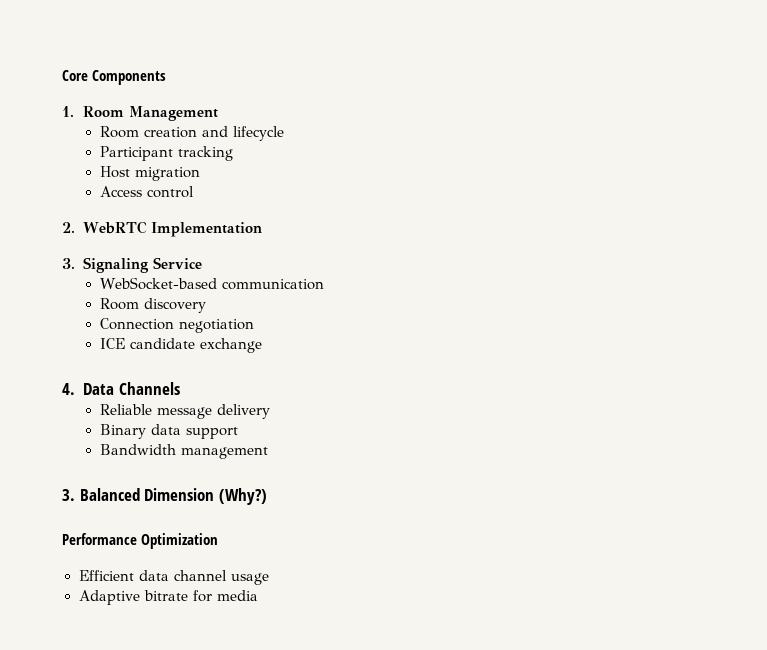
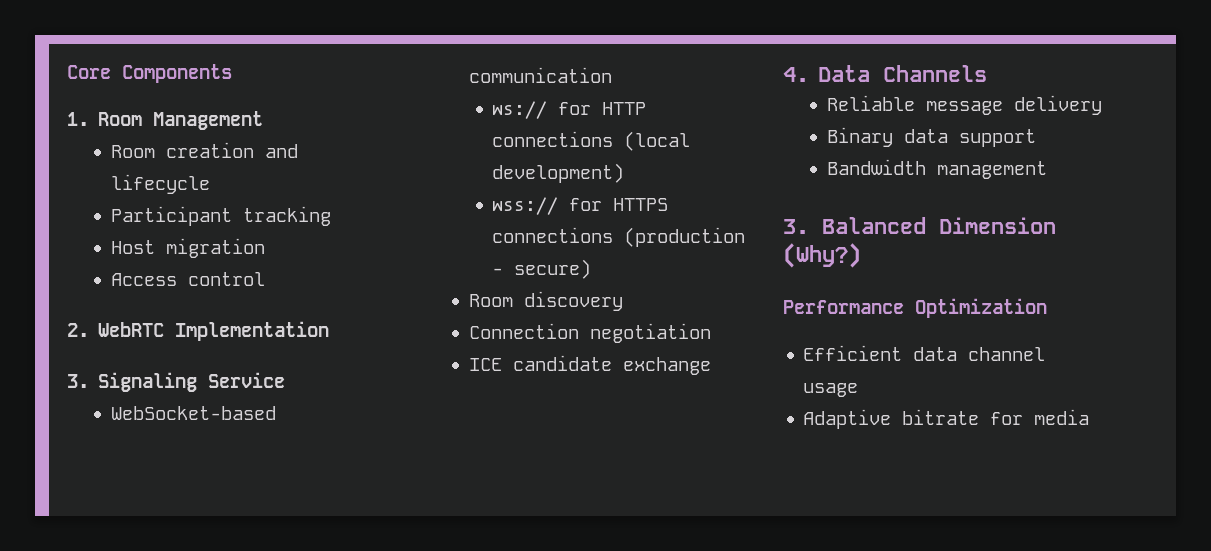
+ ws:// for HTTP connections (local development)
+ wss:// for HTTPS connections (production - secure)

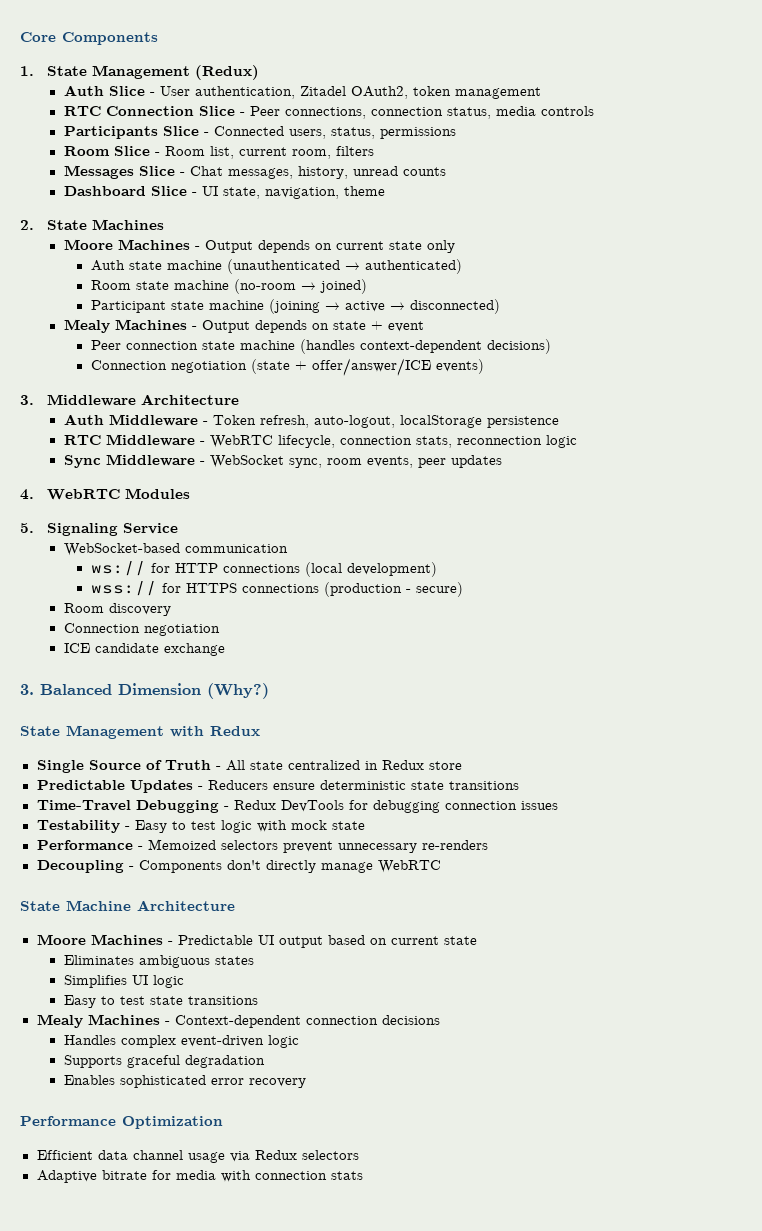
- 1. Room Management
- Room creation and lifecycle
- Participant tracking
- Host migration
- Access control
- 2. WebRTC Implementation
- 3. Signaling Service
+ 1. State Management (Redux)
+ Auth Slice - User authentication, Zitadel OAuth2, token management
+ RTC Connection Slice - Peer connections, connection status, media controls
+ Participants Slice - Connected users, status, permissions
+ Room Slice - Room list, current room, filters
+ Messages Slice - Chat messages, history, unread counts
+ Dashboard Slice - UI state, navigation, theme
+ 2. State Machines
+ Moore Machines - Output depends on current state only
+ Auth state machine (unauthenticated → authenticated)
+ Room state machine (no-room → joined)
+ Participant state machine (joining → active → disconnected)
+ Mealy Machines - Output depends on state + event
+ Peer connection state machine (handles context-dependent decisions)
+ Connection negotiation (state + offer/answer/ICE events)
+ 3. Middleware Architecture
+ Auth Middleware - Token refresh, auto-logout, localStorage persistence
+ RTC Middleware - WebRTC lifecycle, connection stats, reconnection logic
+ Sync Middleware - WebSocket sync, room events, peer updates
+ 4. WebRTC Modules
+ 5. Signaling Service
- 4. Data Channels
- Reliable message delivery
- Binary data support
- Bandwidth management
  3. Balanced Dimension (Why?)
+ State Management with Redux
+ Single Source of Truth - All state centralized in Redux store
+ Predictable Updates - Reducers ensure deterministic state transitions
+ Time-Travel Debugging - Redux DevTools for debugging connection issues
+ Testability - Easy to test logic with mock state
+ Performance - Memoized selectors prevent unnecessary re-renders
+ Decoupling - Components don't directly manage WebRTC
+ State Machine Architecture
+ Moore Machines - Predictable UI output based on current state
+ Eliminates ambiguous states
+ Simplifies UI logic
+ Easy to test state transitions
+ Mealy Machines - Context-dependent connection decisions
+ Handles complex event-driven logic
+ Supports graceful degradation
+ Enables sophisticated error recovery
- Efficient data channel usage
+ Efficient data channel usage via Redux selectors
- Adaptive bitrate for media
+ Adaptive bitrate for media with connection stats

